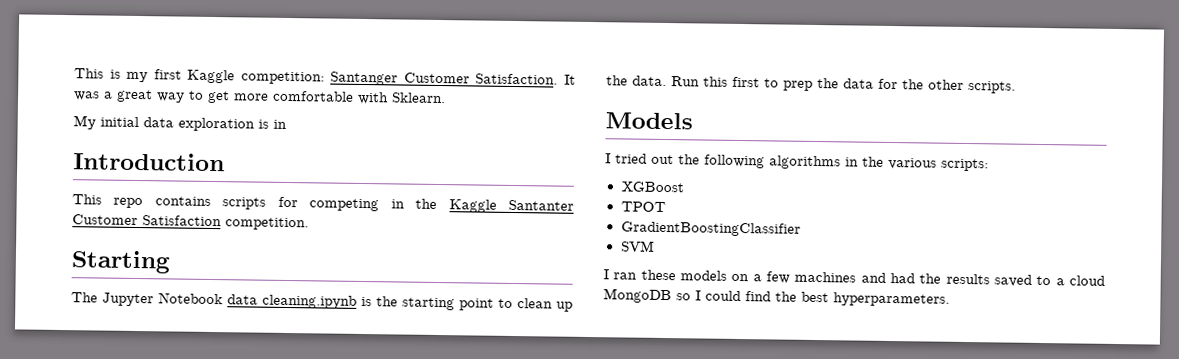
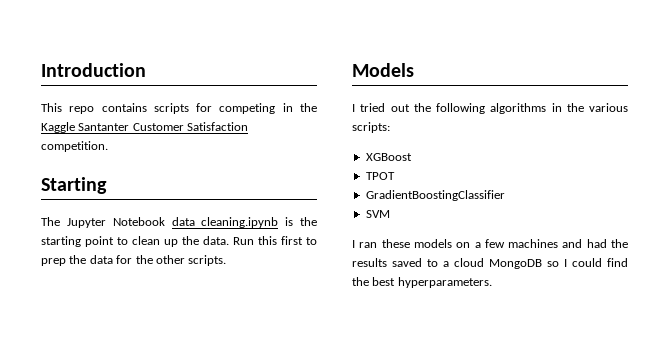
- This is my first Kaggle competition: Santanger Customer Satisfaction. It was a great way to get more comfortable with Sklearn.
- My initial data exploration is in

